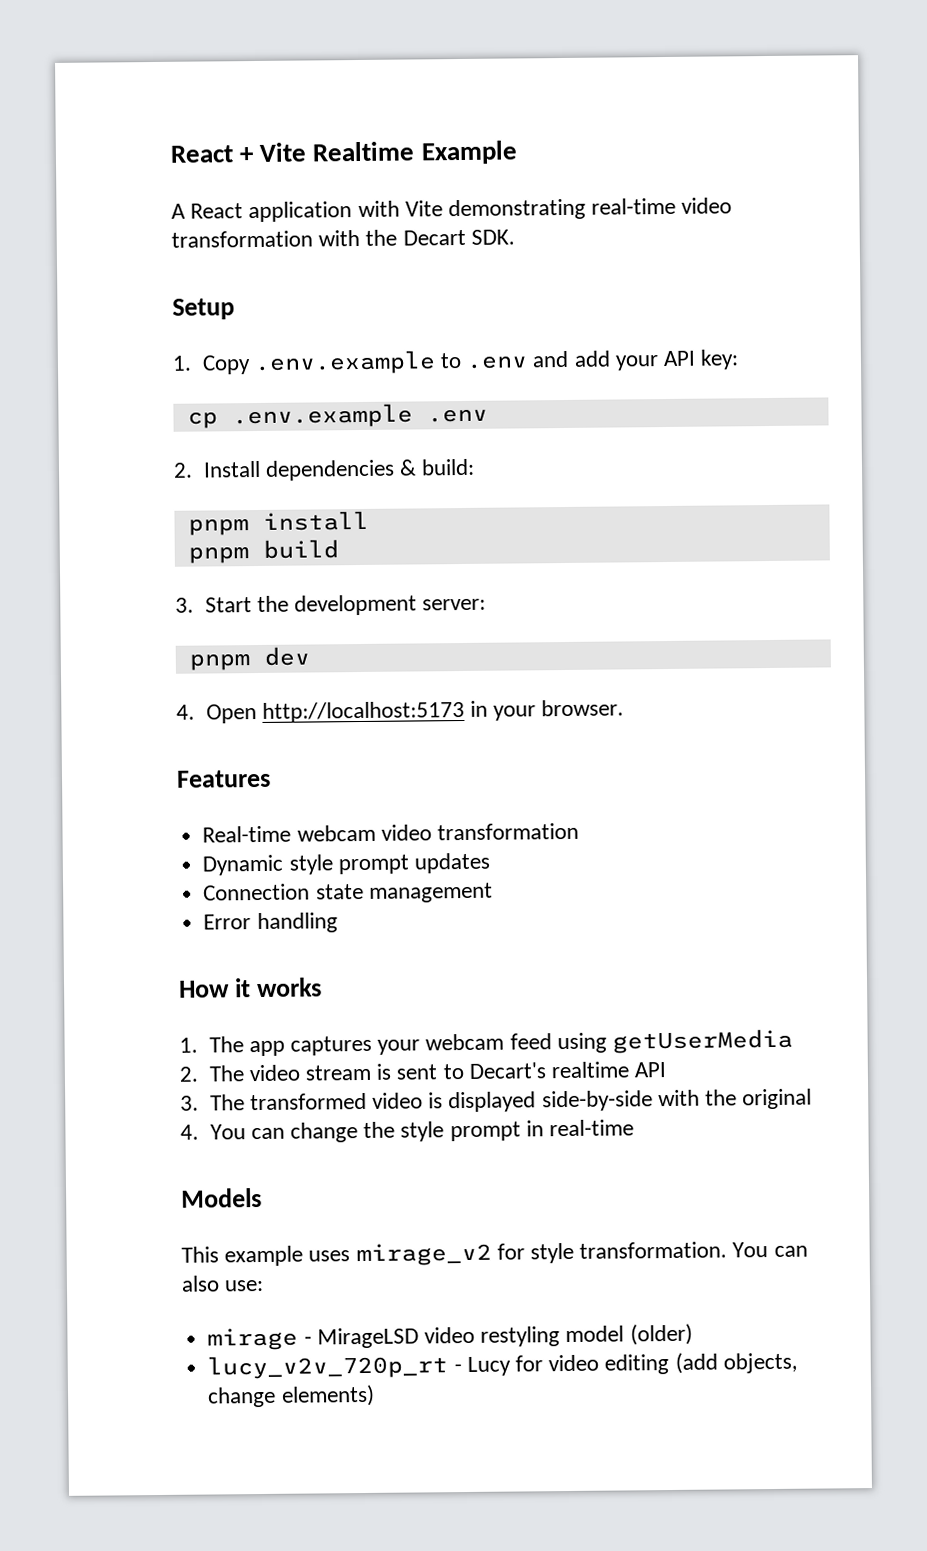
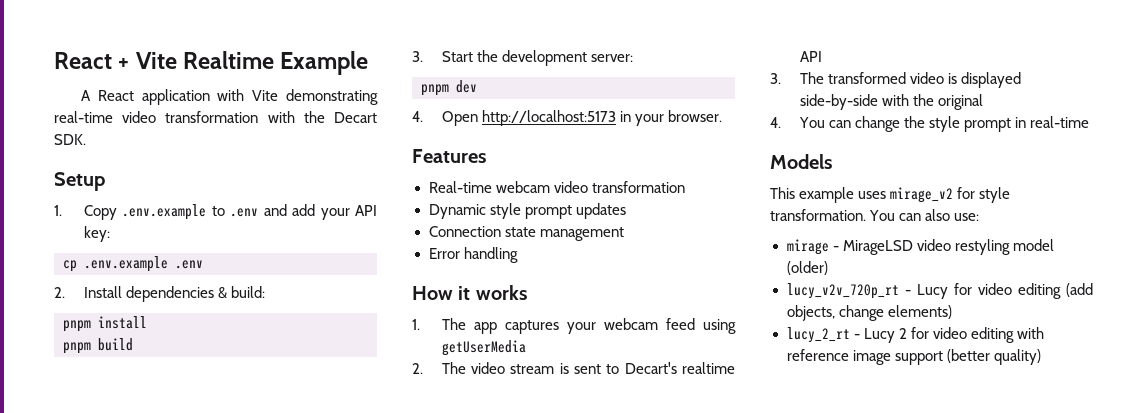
+ lucy_2_rt - Lucy 2 for video editing with reference image support (better quality)

